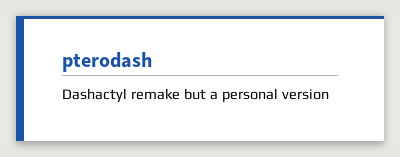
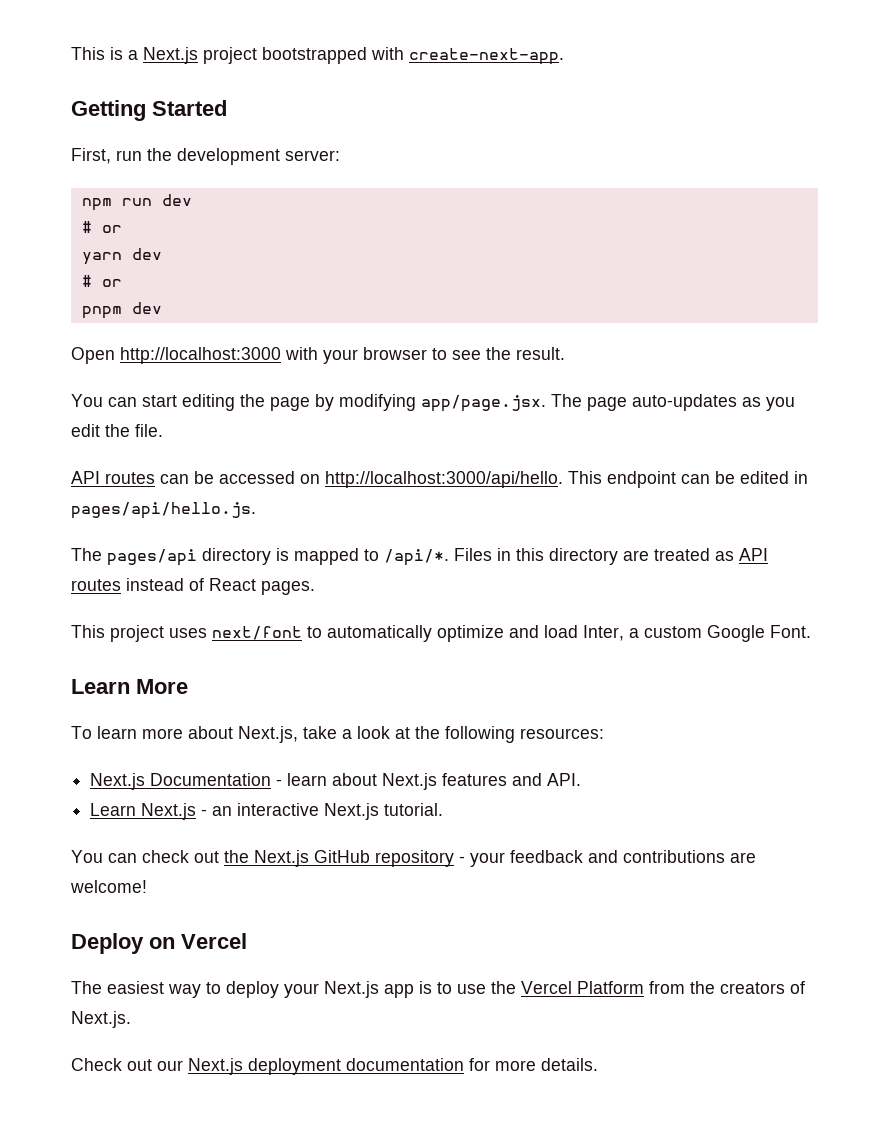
- pterodash
- Dashactyl remake but a personal version
+ This is a Next.js project bootstrapped with create-next-app.
+ Getting Started
+ First, run the development server:
+ npm run dev
+ # or
+ yarn dev
+ # or
+ pnpm dev
+ Open http://localhost:3000 with your browser to see the result.
+ You can start editing the page by modifying app/page.jsx. The page auto-updates as you edit the file.
+ API routes can be accessed on http://localhost:3000/api/hello. This endpoint can be edited in pages/api/hello.js.
+ The pages/api directory is mapped to /api/*. Files in this directory are treated as API routes instead of React pages.
+ This project uses next/font to automatically optimize and load Inter, a custom Google Font.
+ Learn More
+ To learn more about Next.js, take a look at the following resources:
+ Next.js Documentation - learn about Next.js features and API.
+ Learn Next.js - an interactive Next.js tutorial.
+ You can check out the Next.js GitHub repository - your feedback and contributions are welcome!
+ Deploy on Vercel
+ The easiest way to deploy your Next.js app is to use the Vercel Platform from the creators of Next.js.
+ Check out our Next.js deployment documentation for more details.

